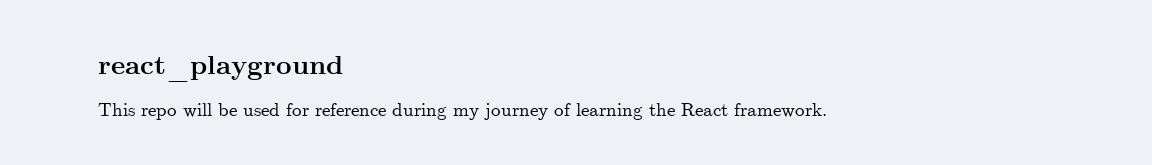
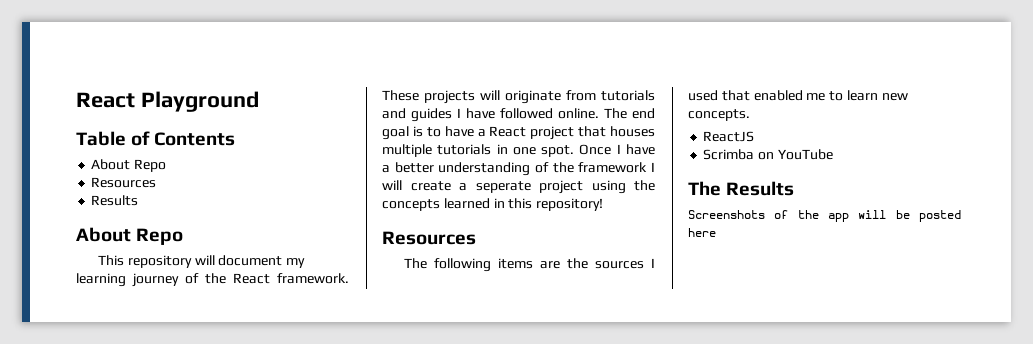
- react_playground
- This repo will be used for reference during my journey of learning the React framework.
+ React Playground
+ Table of Contents
+ About Repo
+ Resources
+ Results
+ About Repo
+ This repository will document my learning journey of the React framework.
+ These projects will originate from tutorials and guides I have followed online. The end goal is to have a React project that houses multiple tutorials in one spot. Once I have a better understanding of the framework I will create a seperate project using the concepts learned in this repository!
+ Resources
+ The following items are the sources I used that enabled me to learn new concepts.
+ ReactJS
+ Scrimba on YouTube
+ The Results
+ Screenshots of the app will be posted here

